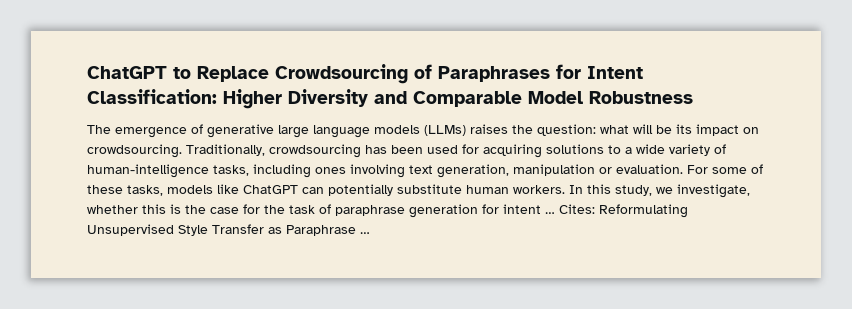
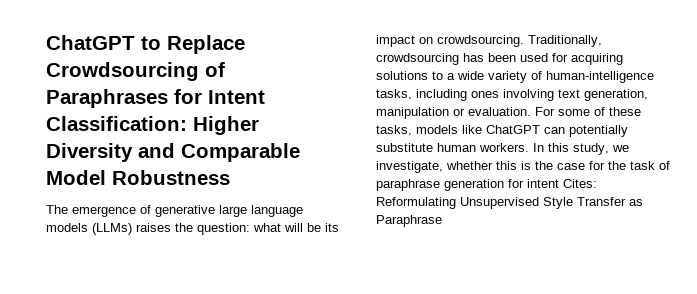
- In this study, we investigate, whether this is the case for the task of paraphrase generation for intent … Cites: Reformulating Unsupervised Style Transfer as Paraphrase …
+ In this study, we investigate, whether this is the case for the task of paraphrase generation for intent Cites: Reformulating Unsupervised Style Transfer as Paraphrase

